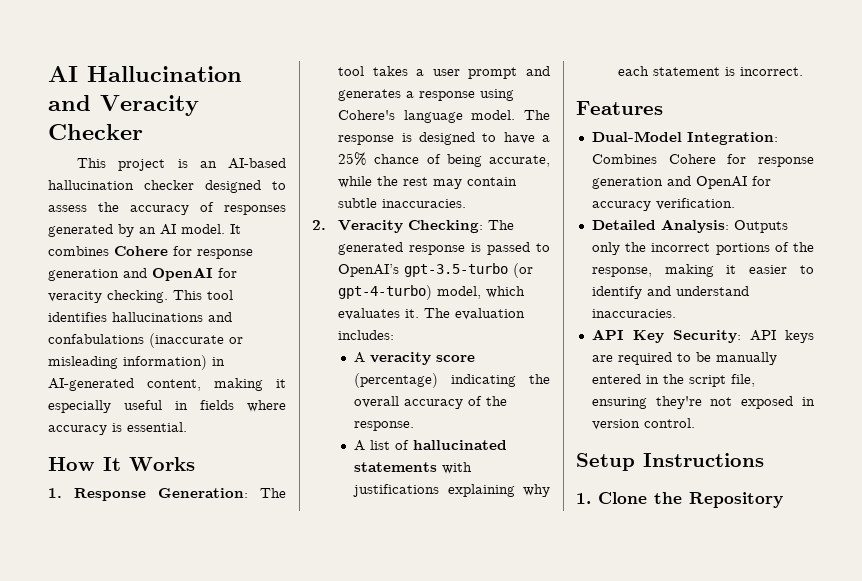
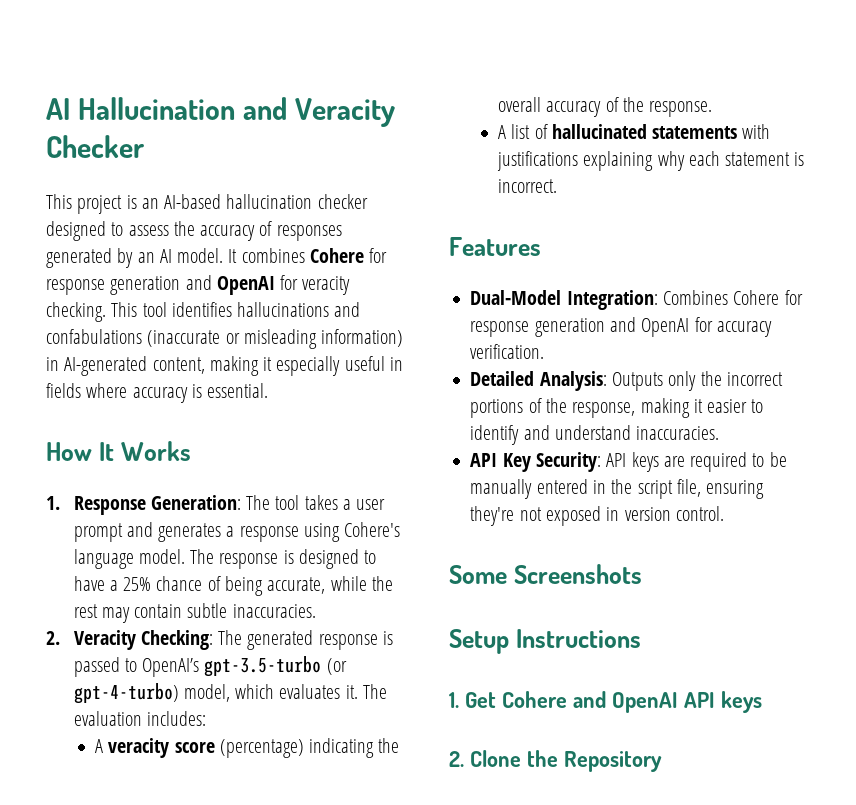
+ Some Screenshots
- 1. Clone the Repository
+ 1. Get Cohere and OpenAI API keys
+ 2. Clone the Repository

